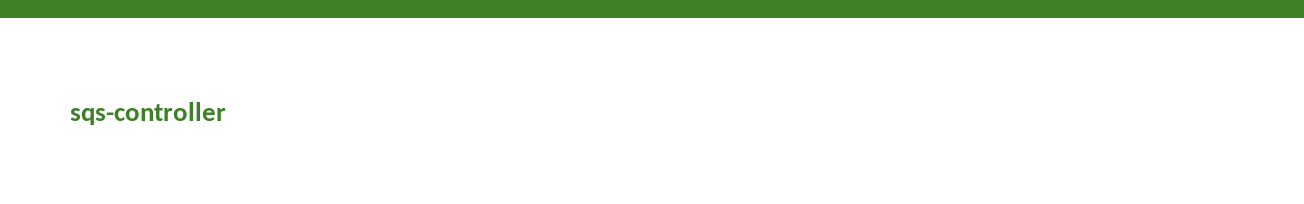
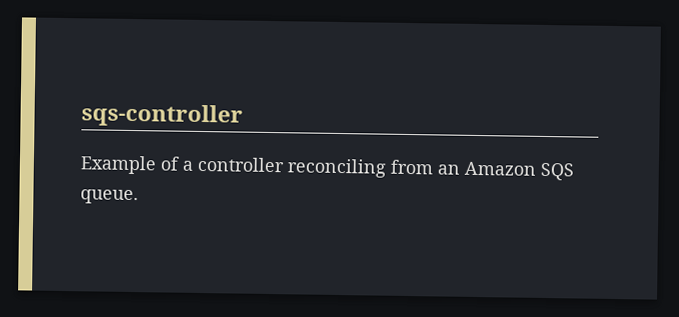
+ Example of a controller reconciling from an Amazon SQS queue.

